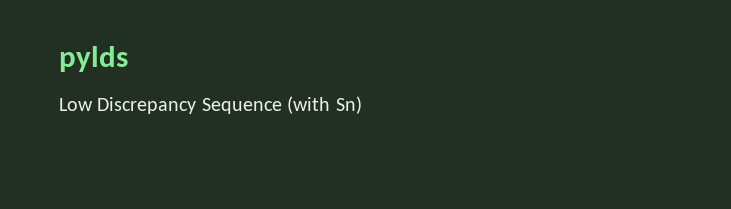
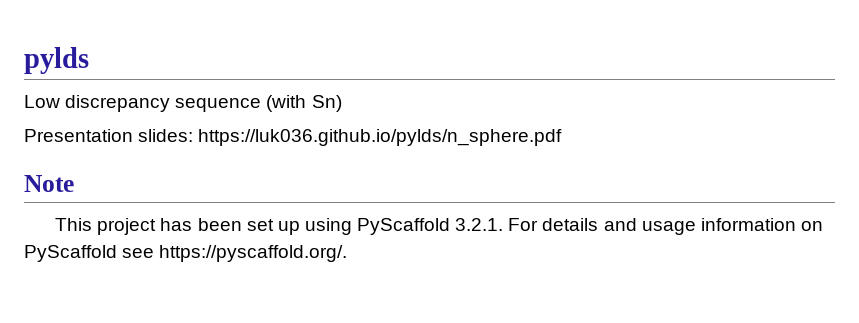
- Low Discrepancy Sequence (with Sn)
+ Low discrepancy sequence (with Sn)
+ Presentation slides: https://luk036.github.io/pylds/n_sphere.pdf
+ Note
+ This project has been set up using PyScaffold 3.2.1. For details and usage information on PyScaffold see https://pyscaffold.org/.

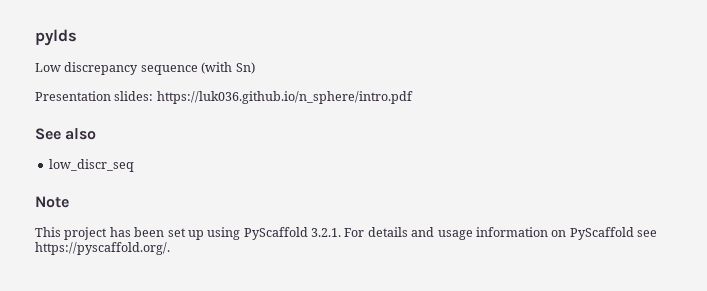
- Presentation slides: https://luk036.github.io/pylds/n_sphere.pdf
+ Presentation slides: https://luk036.github.io/n_sphere/intro.pdf
+ See also
+ low_discr_seq

